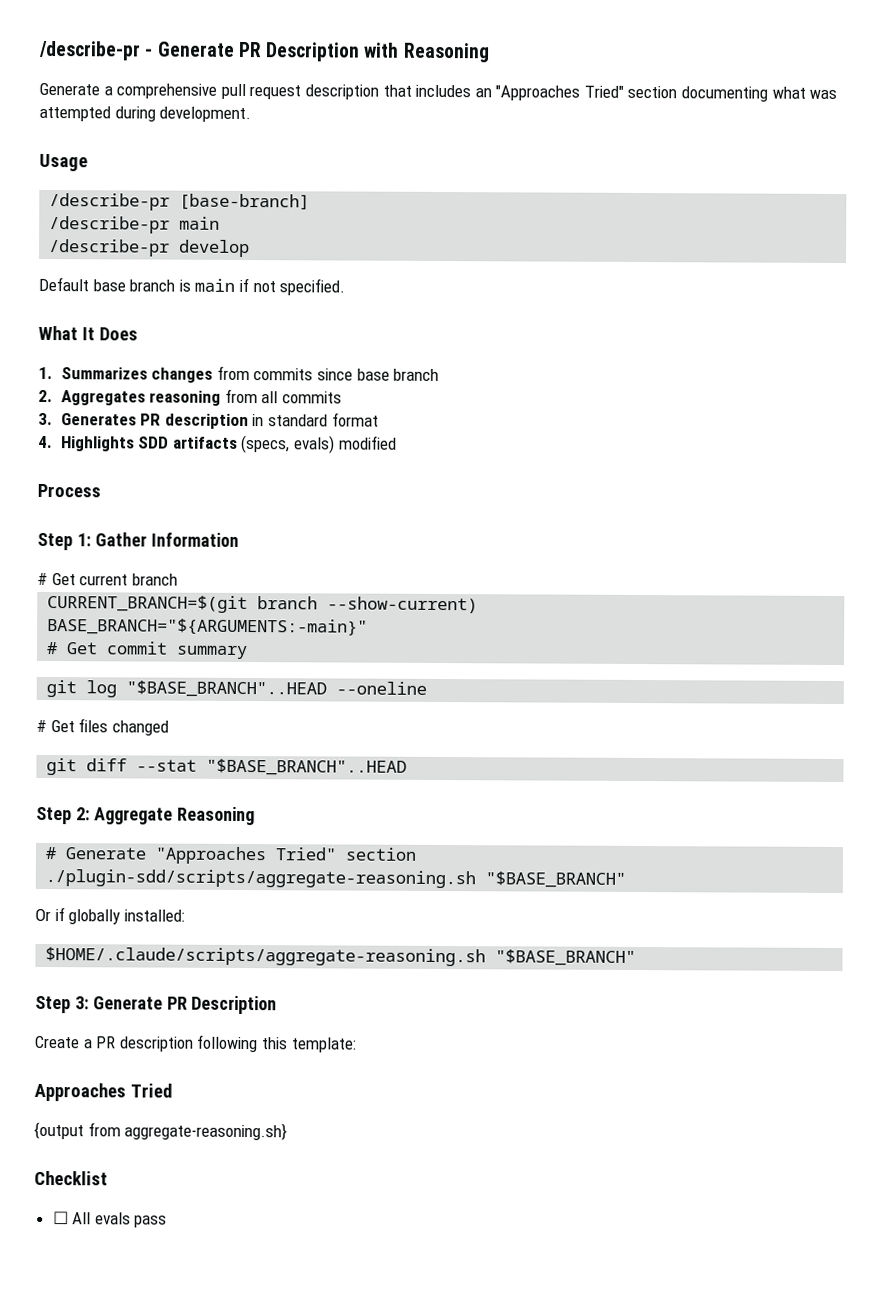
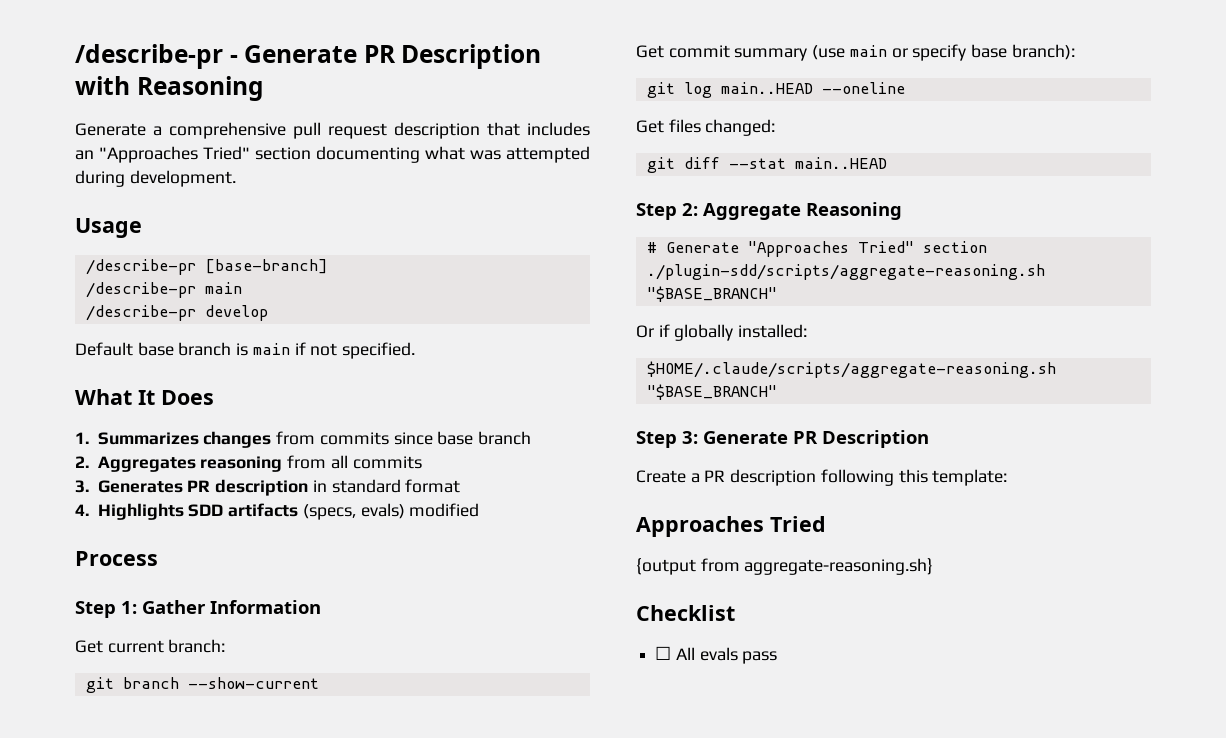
- # Get current branch
- CURRENT_BRANCH=$(git branch --show-current)
- BASE_BRANCH="${ARGUMENTS:-main}"
- # Get commit summary
+ Get current branch:
+ git branch --show-current
+ Get commit summary (use main or specify base branch):
- git log "$BASE_BRANCH"..HEAD --oneline
+ git log main..HEAD --oneline
- # Get files changed
+ Get files changed:
- git diff --stat "$BASE_BRANCH"..HEAD
+ git diff --stat main..HEAD

